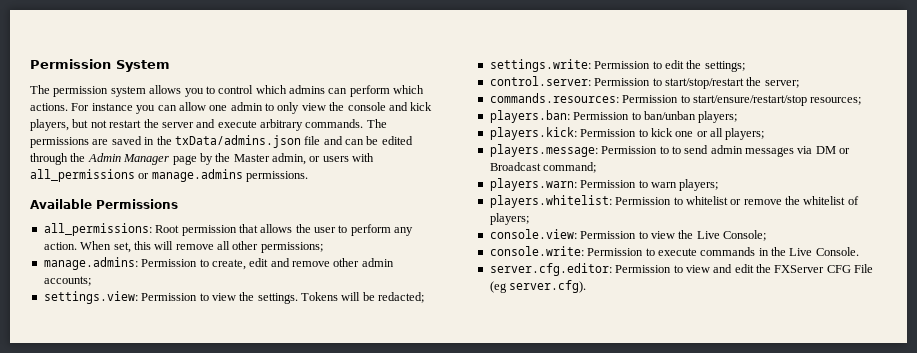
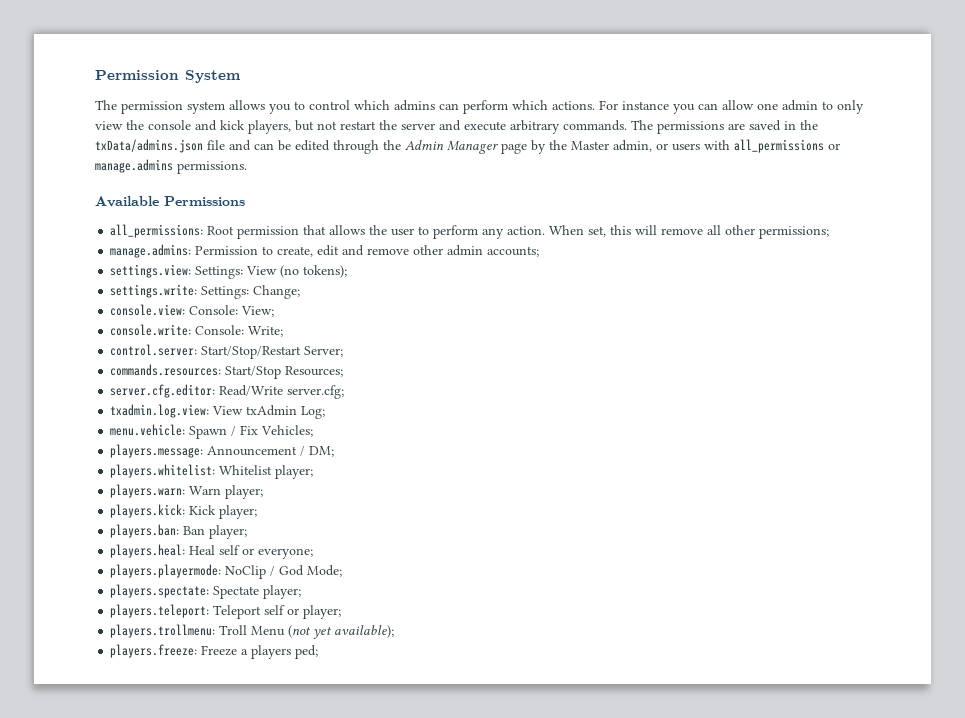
- settings.view: Permission to view the settings. Tokens will be redacted;
- settings.write: Permission to edit the settings;
- control.server: Permission to start/stop/restart the server;
- commands.resources: Permission to start/ensure/restart/stop resources;
- players.ban: Permission to ban/unban players;
- players.kick: Permission to kick one or all players;
- players.message: Permission to to send admin messages via DM or Broadcast command;
- players.warn: Permission to warn players;
- players.whitelist: Permission to whitelist or remove the whitelist of players;
- console.view: Permission to view the Live Console;
- console.write: Permission to execute commands in the Live Console.
- server.cfg.editor: Permission to view and edit the FXServer CFG File (eg server.cfg).
+ settings.view: Settings: View (no tokens);
+ settings.write: Settings: Change;
+ console.view: Console: View;
+ console.write: Console: Write;
+ control.server: Start/Stop/Restart Server;
+ commands.resources: Start/Stop Resources;
+ server.cfg.editor: Read/Write server.cfg;
+ txadmin.log.view: View txAdmin Log;
+ menu.vehicle: Spawn / Fix Vehicles;
+ players.message: Announcement / DM;
+ players.whitelist: Whitelist player;
+ players.warn: Warn player;
+ players.kick: Kick player;
+ players.ban: Ban player;
+ players.heal: Heal self or everyone;
+ players.playermode: NoClip / God Mode;
+ players.spectate: Spectate player;
+ players.teleport: Teleport self or player;
+ players.trollmenu: Troll Menu (not yet available);
+ players.freeze: Freeze a players ped;

